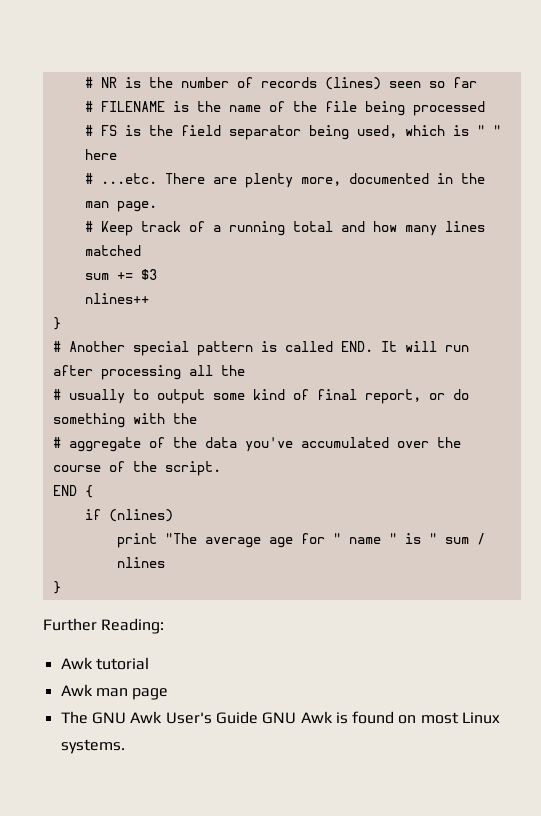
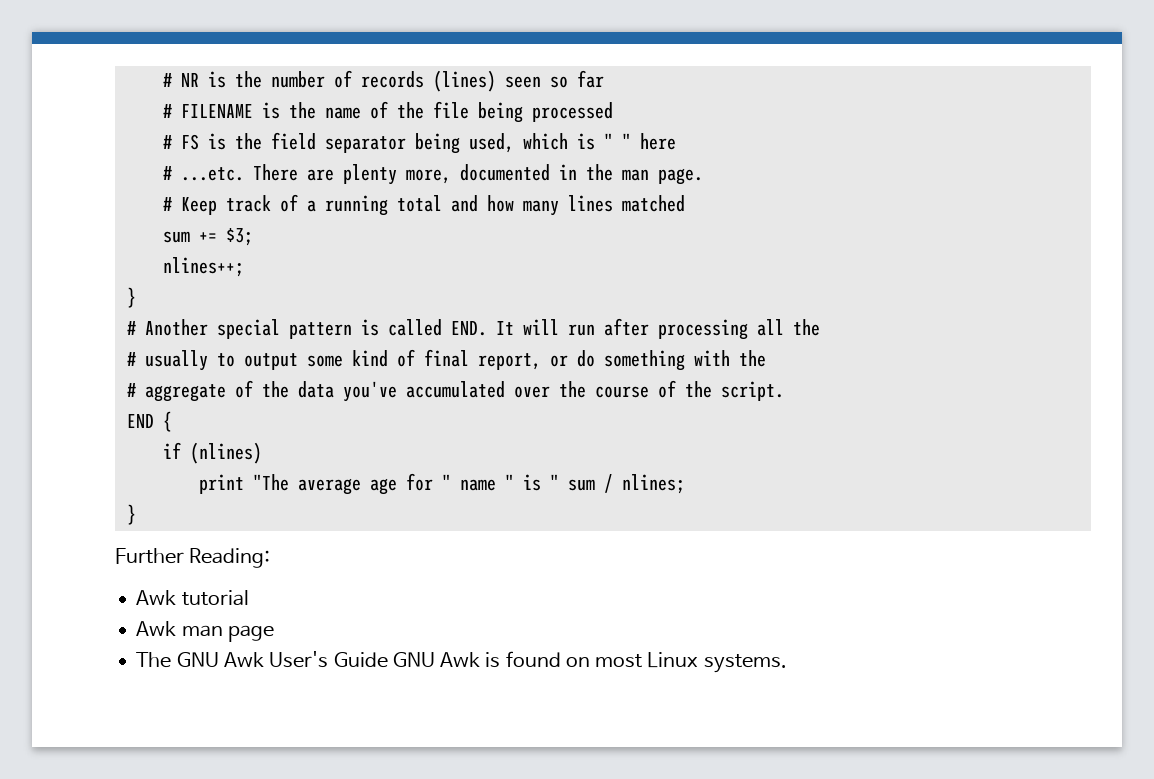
- sum += $3
- nlines++
+ sum += $3;
+ nlines++;
- print "The average age for " name " is " sum / nlines
+ print "The average age for " name " is " sum / nlines;

